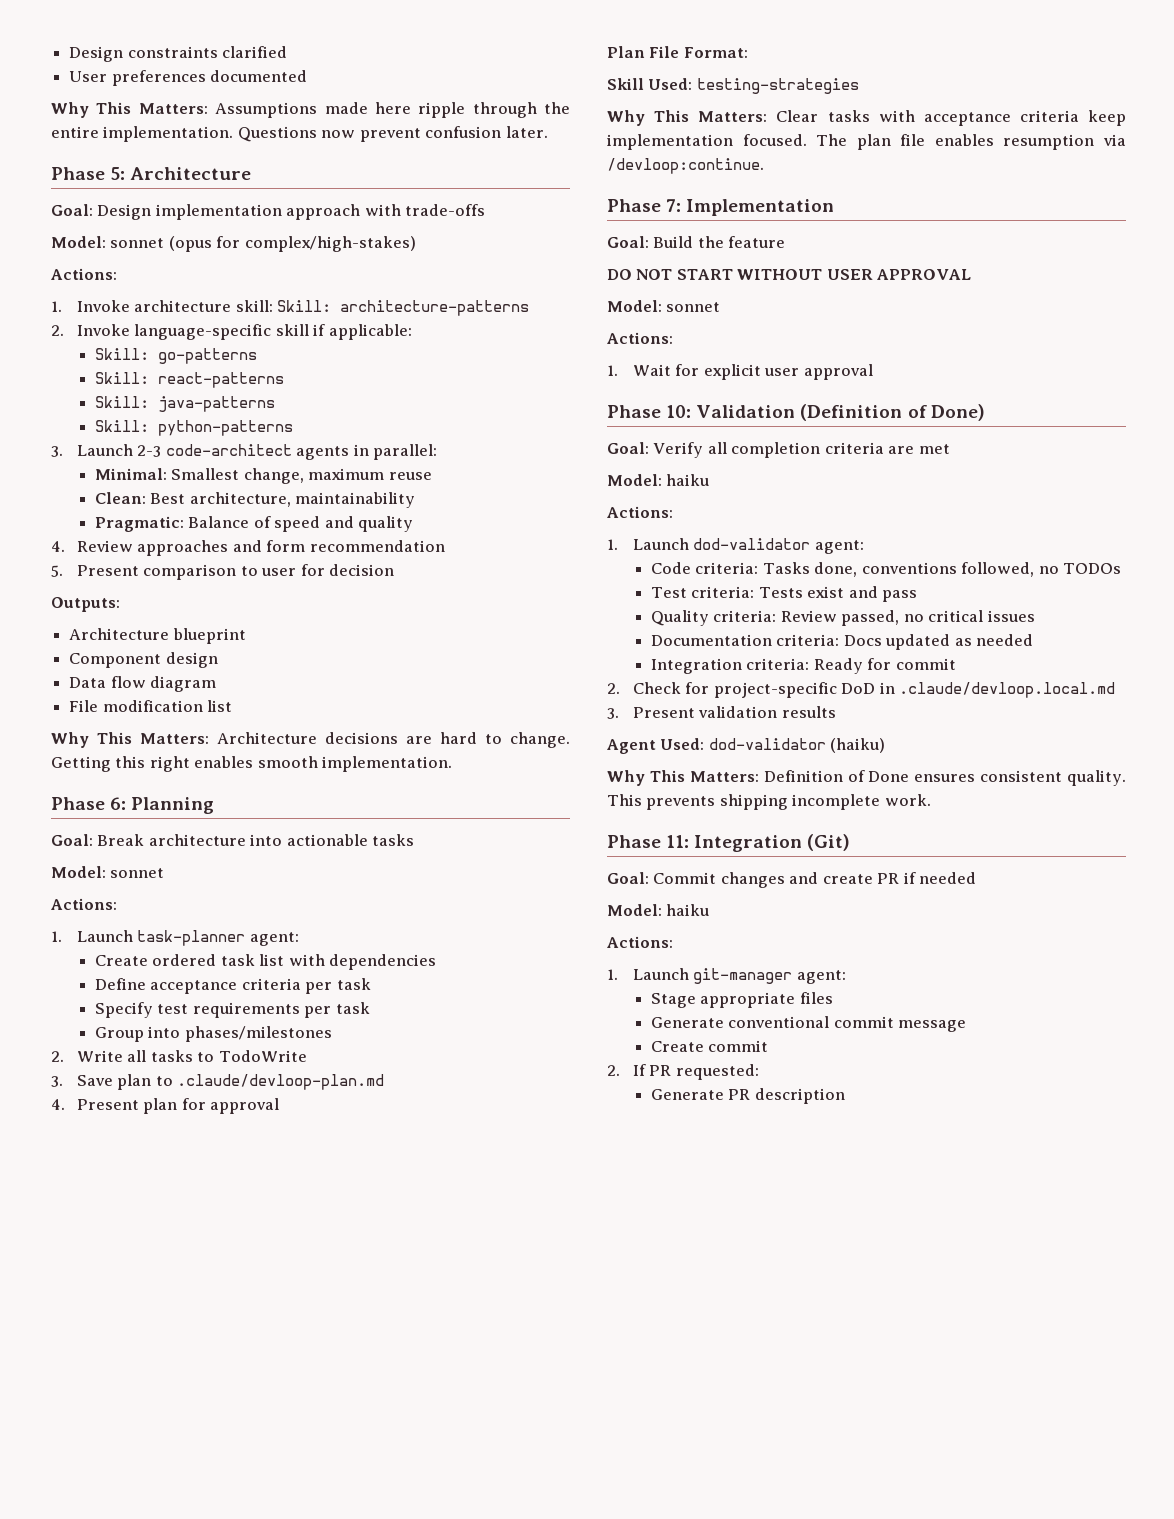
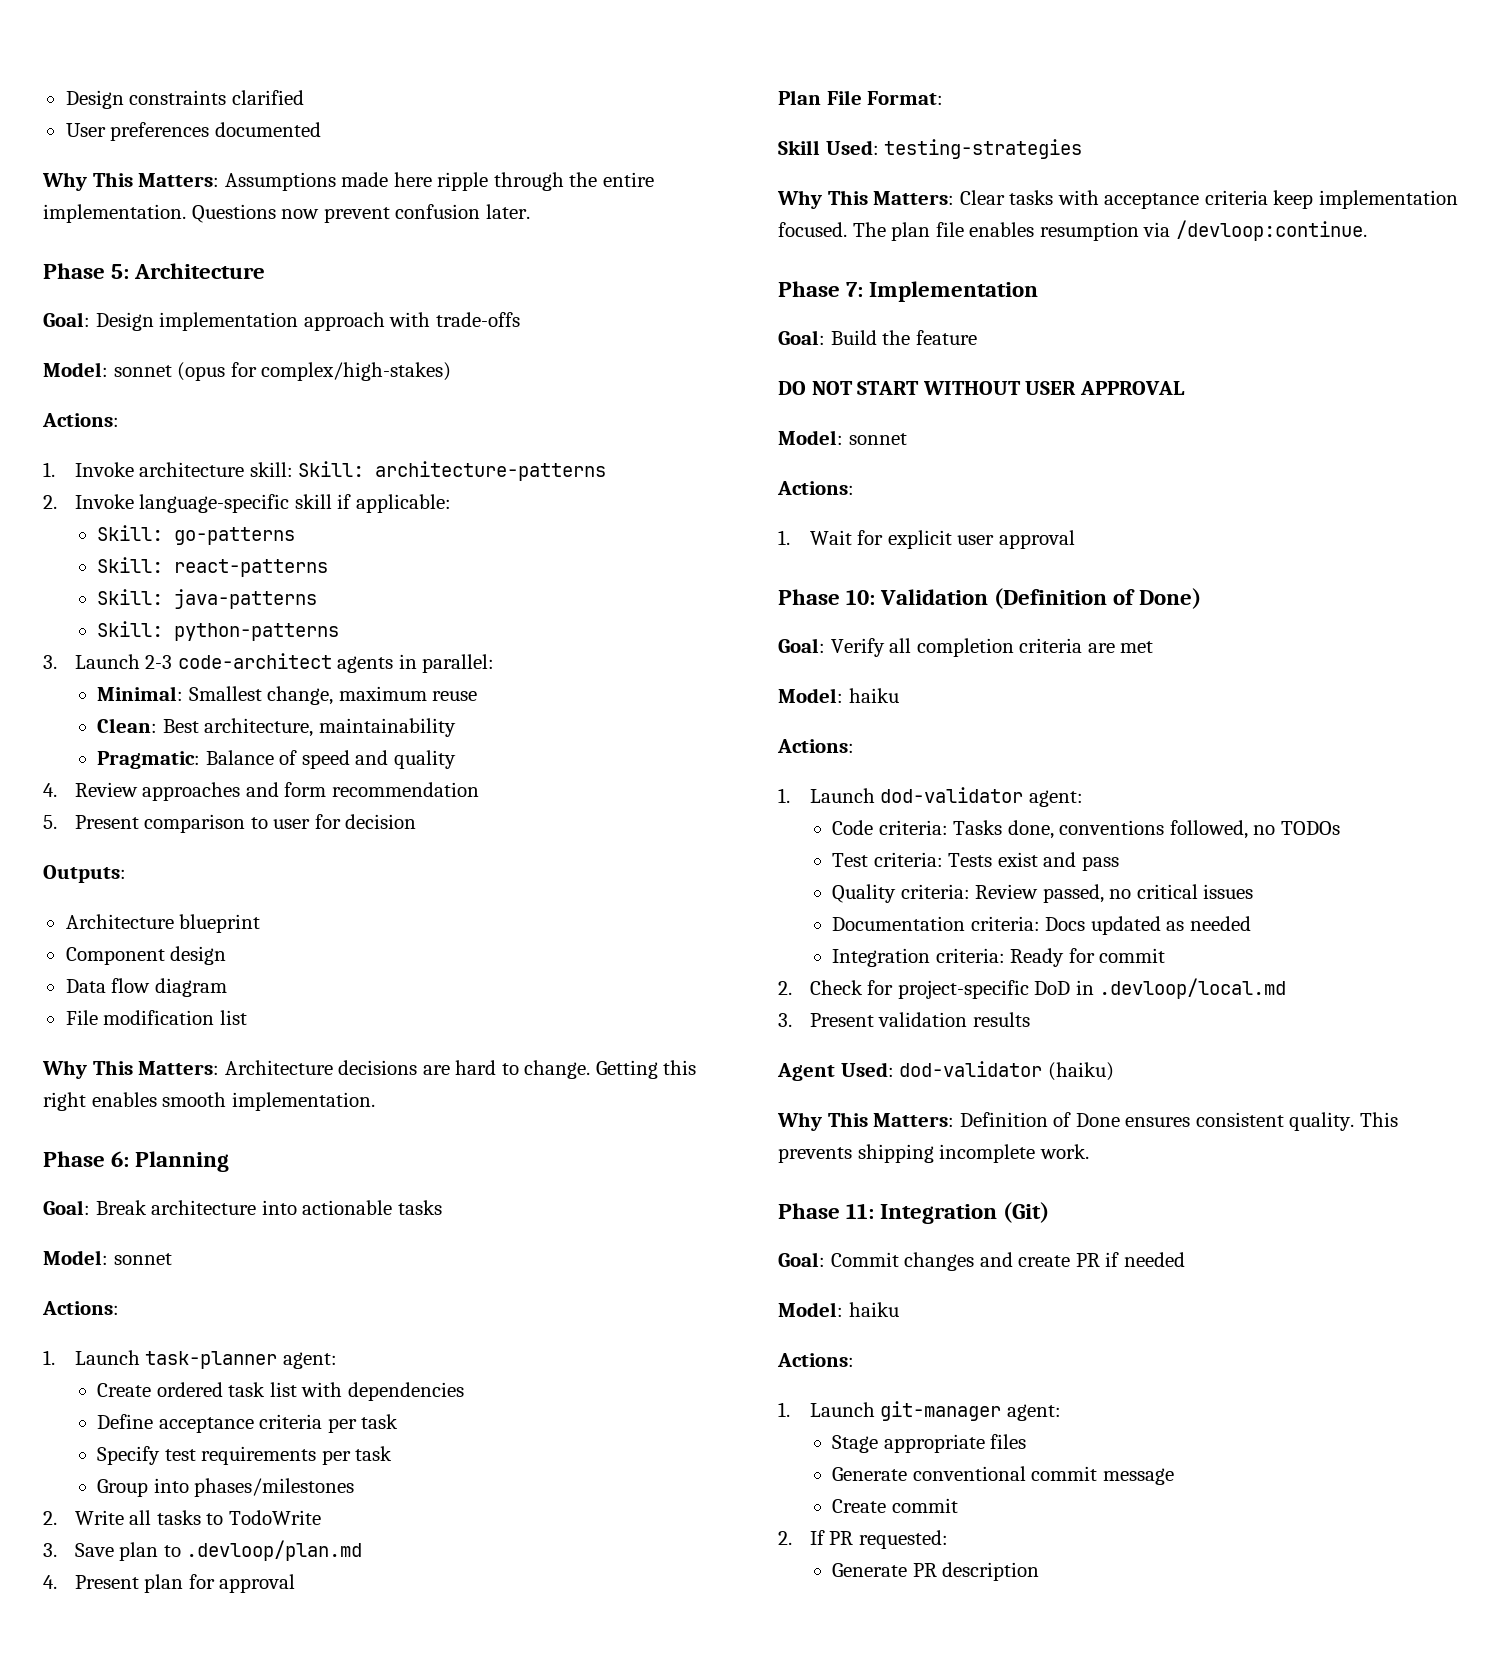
- 3. Save plan to .claude/devloop-plan.md
+ 3. Save plan to .devloop/plan.md
- 2. Check for project-specific DoD in .claude/devloop.local.md
+ 2. Check for project-specific DoD in .devloop/local.md

